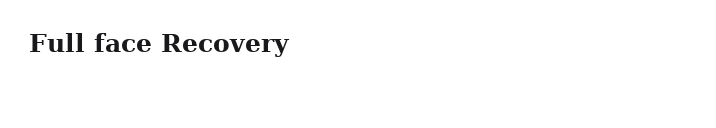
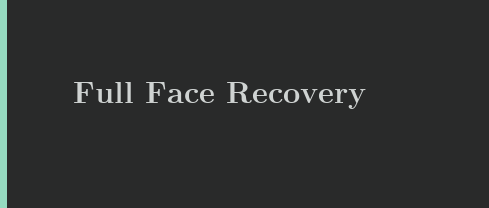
- Full face Recovery
+ Full Face Recovery

